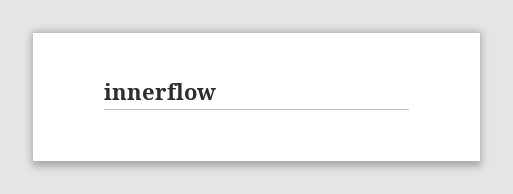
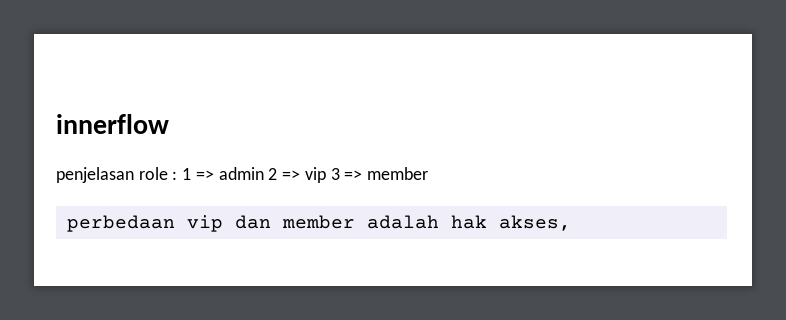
+ penjelasan role : 1 => admin 2 => vip 3 => member
+ perbedaan vip dan member adalah hak akses,

